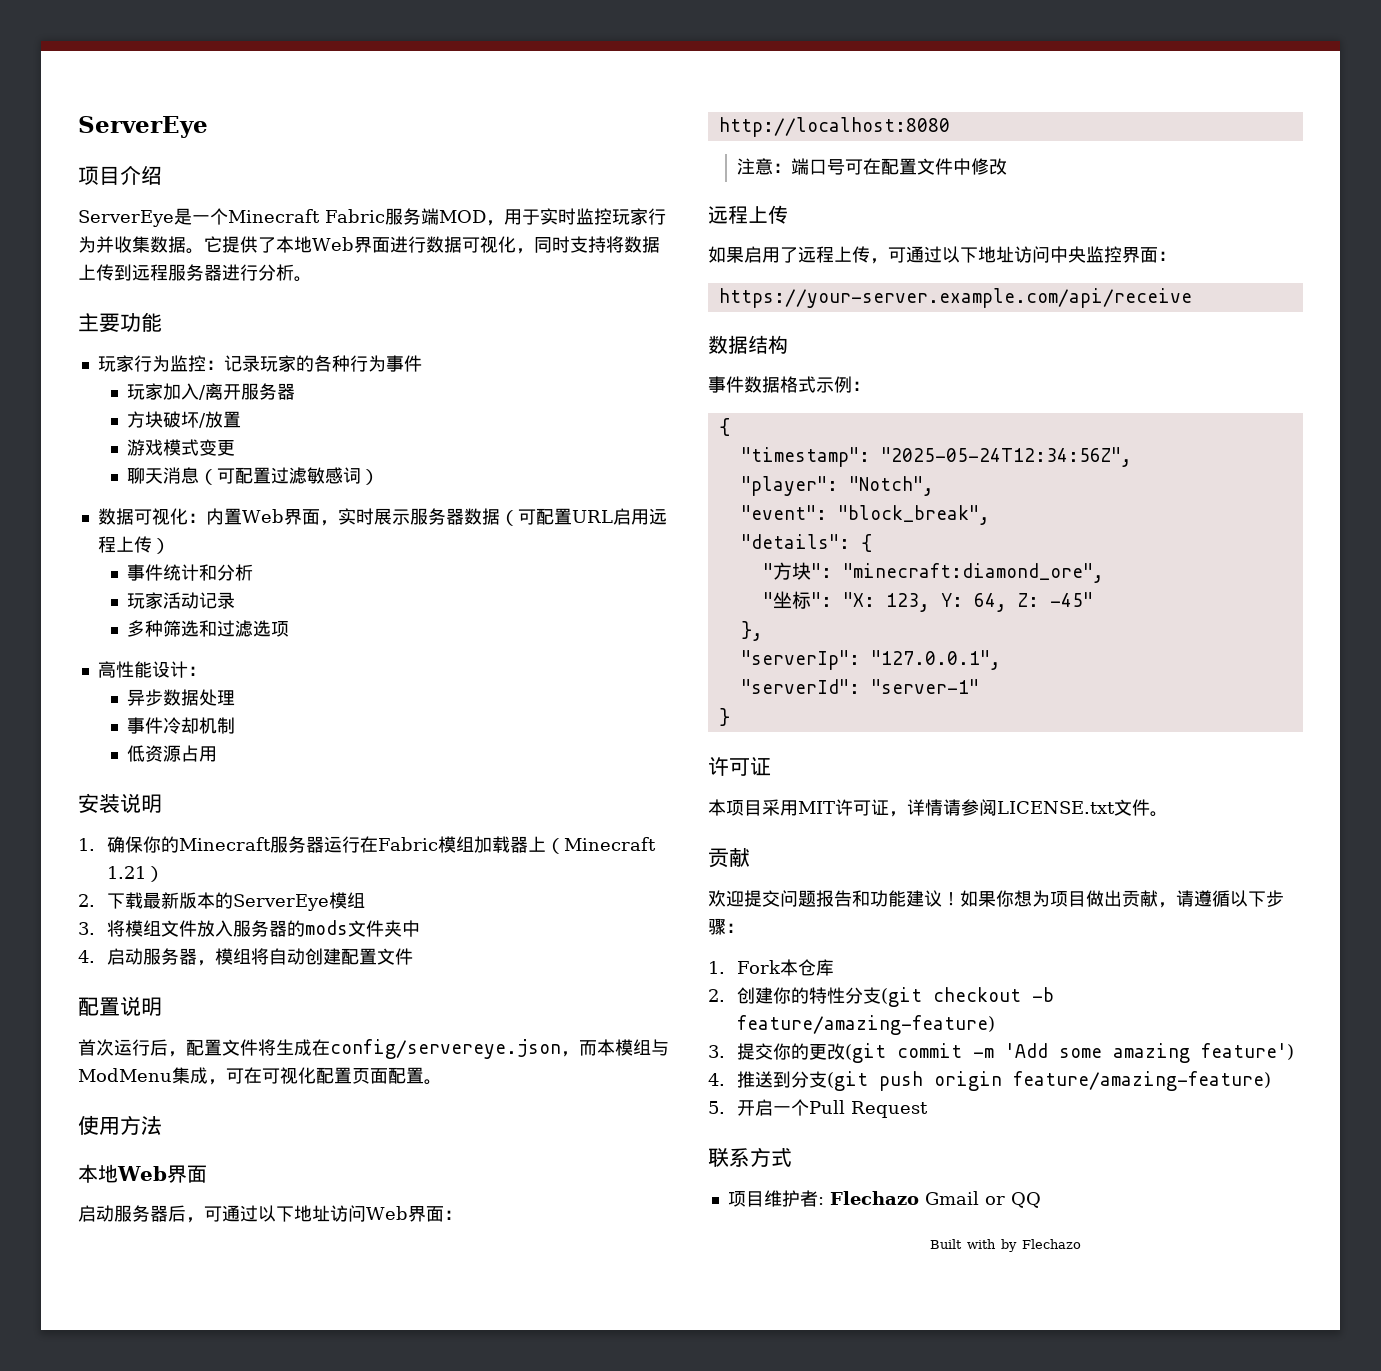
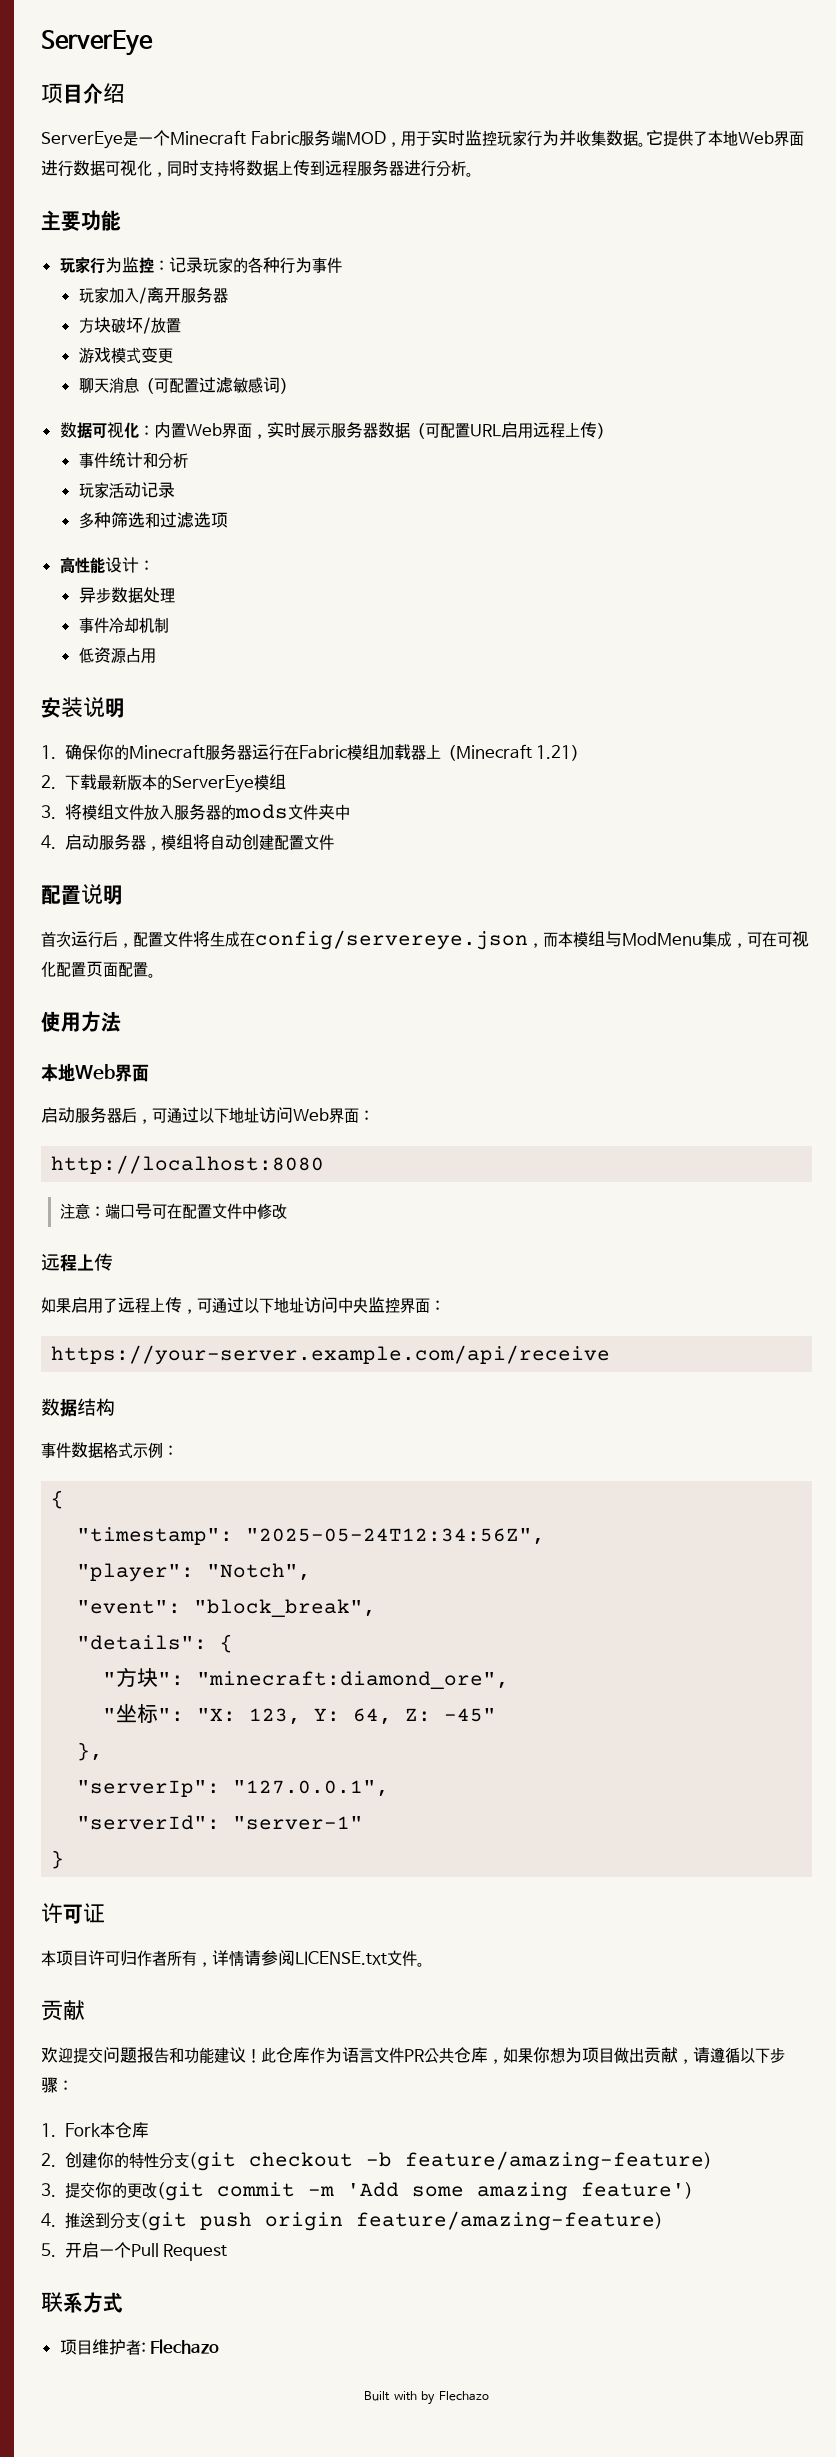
- 本项目采用MIT许可证，详情请参阅LICENSE.txt文件。
+ 本项目许可归作者所有，详情请参阅LICENSE.txt文件。
- 如果你想为项目做出贡献，请遵循以下步骤：
+ 此仓库作为语言文件PR公共仓库，如果你想为项目做出贡献，请遵循以下步骤：
- 项目维护者: Flechazo Gmail or QQ
+ 项目维护者: Flechazo

